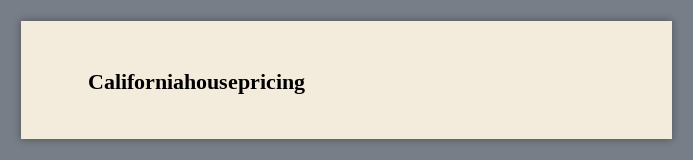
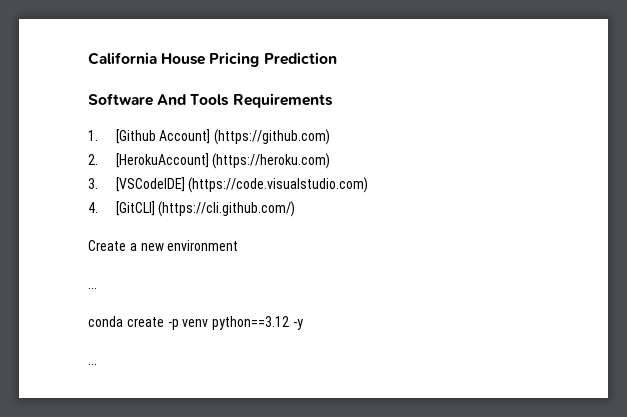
- Californiahousepricing
+ California House Pricing Prediction
+ Software And Tools Requirements
+ 1. [Github Account] (https://github.com)
+ 2. [HerokuAccount] (https://heroku.com)
+ 3. [VSCodeIDE] (https://code.visualstudio.com)
+ 4. [GitCLI] (https://cli.github.com/)
+ Create a new environment
+ ...
+ conda create -p venv python==3.12 -y
+ ...

